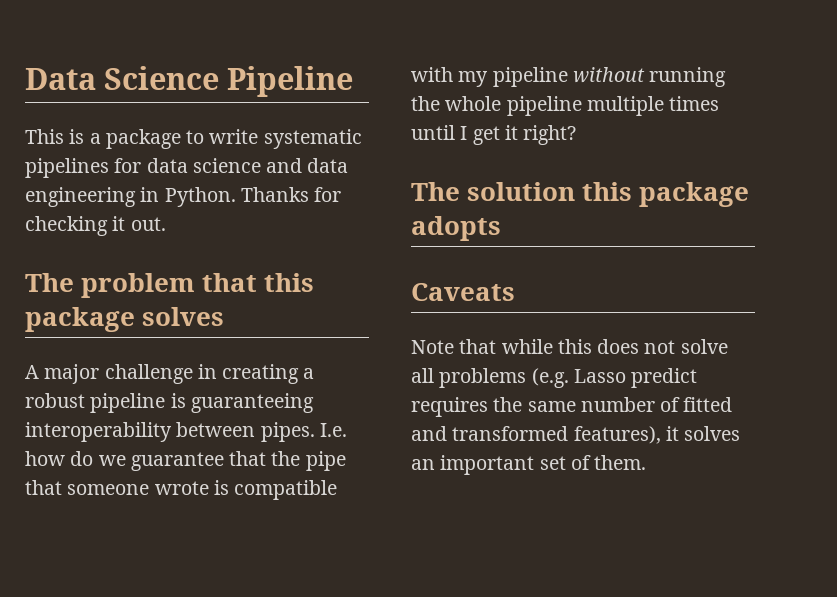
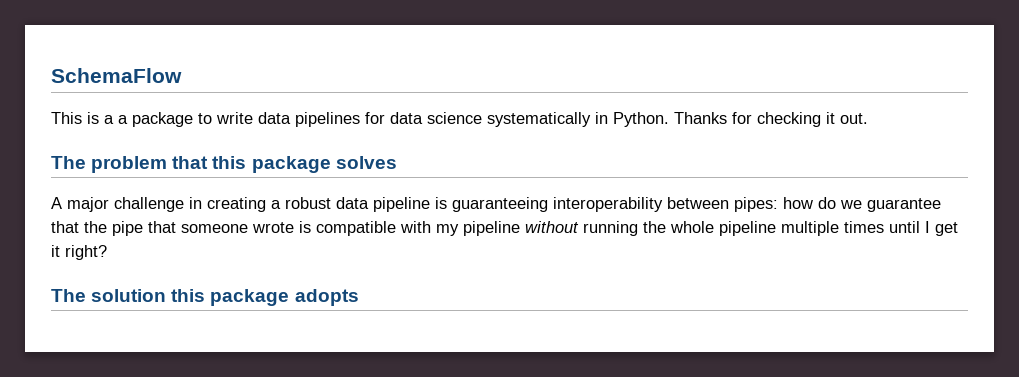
- Data Science Pipeline
+ SchemaFlow
- This is a package to write systematic pipelines for data science and data engineering in Python.
+ This is a a package to write data pipelines for data science systematically in Python.
- A major challenge in creating a robust pipeline is guaranteeing interoperability between pipes. I.e. how do we guarantee that the pipe that someone wrote is compatible with my pipeline without running the whole pipeline multiple times until I get it right?
+ A major challenge in creating a robust data pipeline is guaranteeing interoperability between pipes: how do we guarantee that the pipe that someone wrote is compatible with my pipeline without running the whole pipeline multiple times until I get it right?
- Caveats
- Note that while this does not solve all problems (e.g. Lasso predict requires the same number of fitted and transformed features), it solves an important set of them.

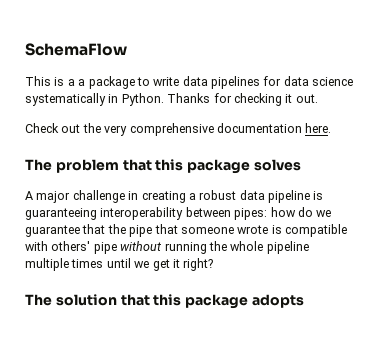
+ Check out the very comprehensive documentation here.
- A major challenge in creating a robust data pipeline is guaranteeing interoperability between pipes: how do we guarantee that the pipe that someone wrote is compatible with my pipeline without running the whole pipeline multiple times until I get it right?
+ A major challenge in creating a robust data pipeline is guaranteeing interoperability between pipes: how do we guarantee that the pipe that someone wrote is compatible with others' pipe without running the whole pipeline multiple times until we get it right?
- The solution this package adopts
+ The solution that this package adopts

